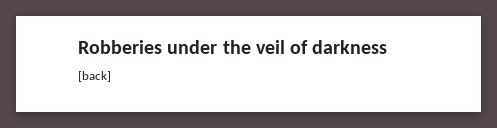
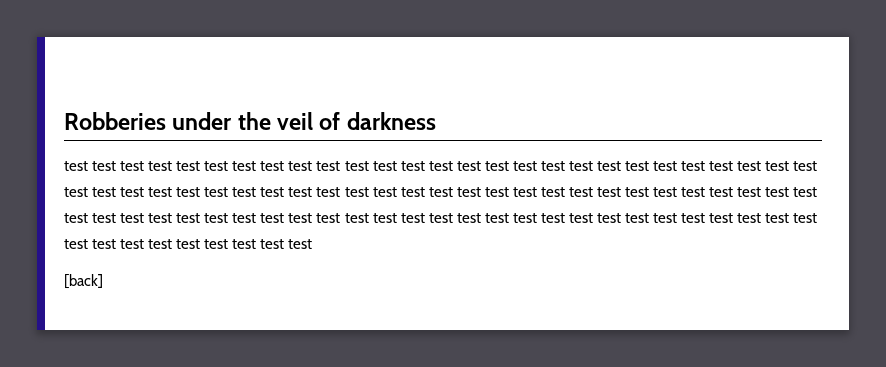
+ test test test test test test test test test test test test test test test test test test test test test test test test test test test test test test test test test test test test test test test test test test test test test test test test test test test test test test test test test test test test test test test test test test test test test test test test test test test test test test test test test test test test test test test test test test

